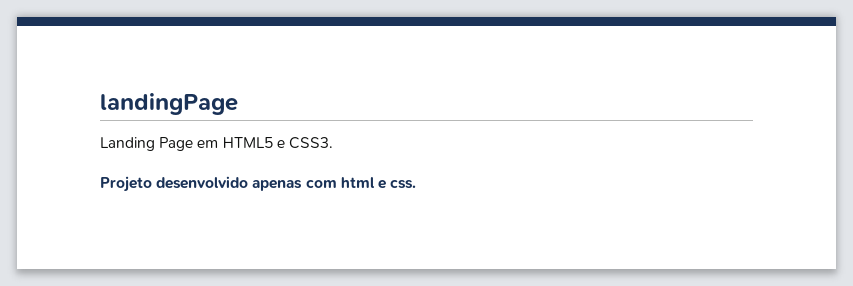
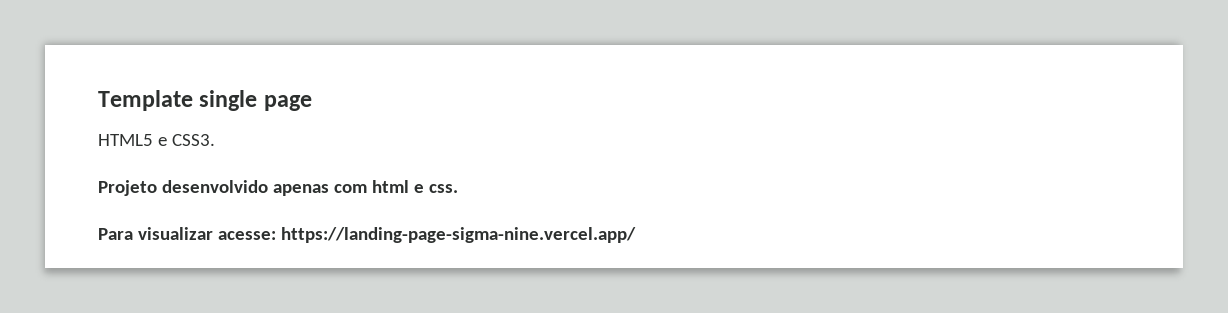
- landingPage
- Landing Page em HTML5 e CSS3.
+ Template single page
+ HTML5 e CSS3.
+ Para visualizar acesse: https://landing-page-sigma-nine.vercel.app/

